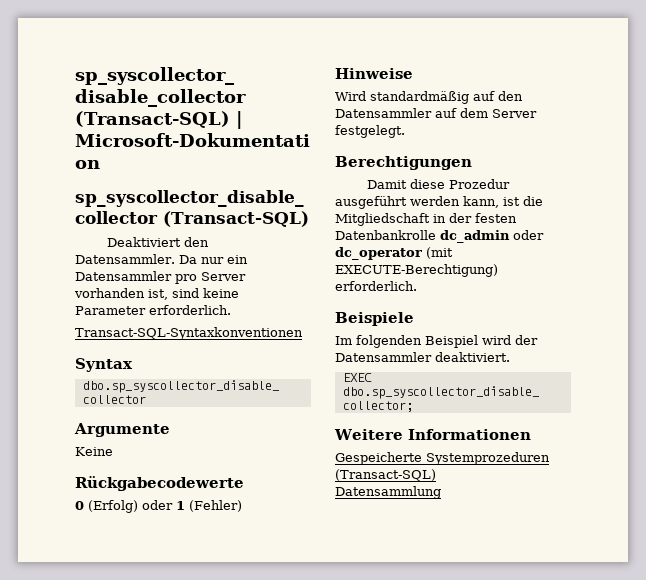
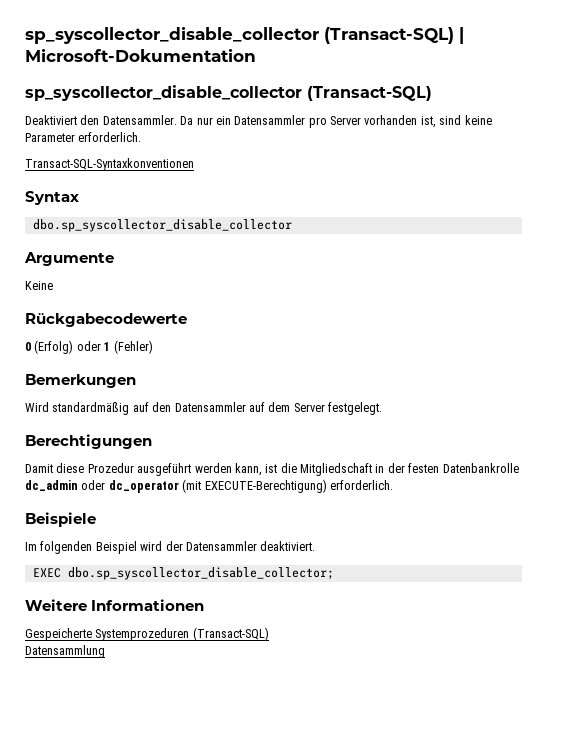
- Hinweise
+ Bemerkungen

